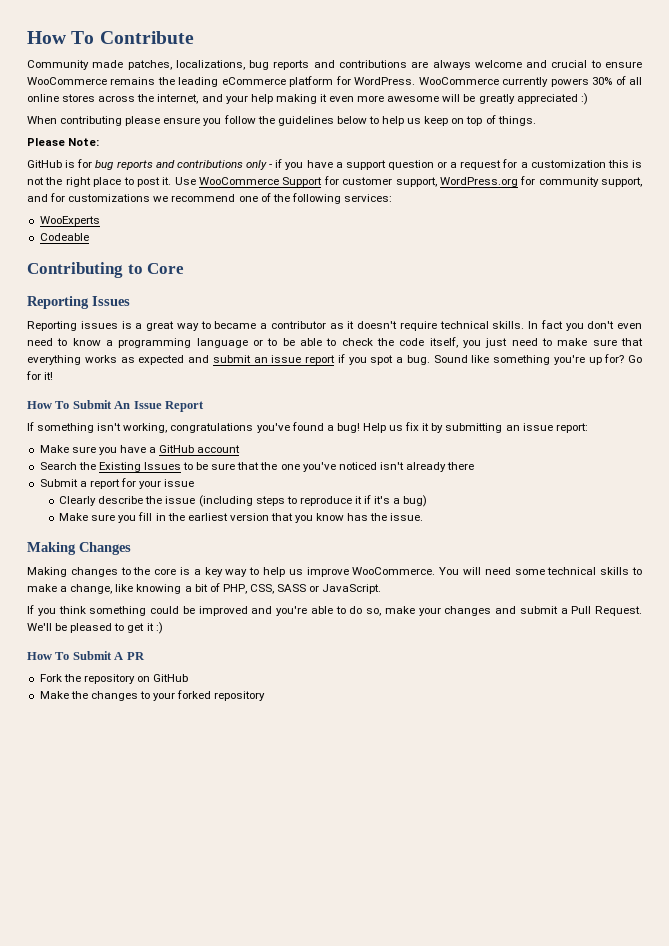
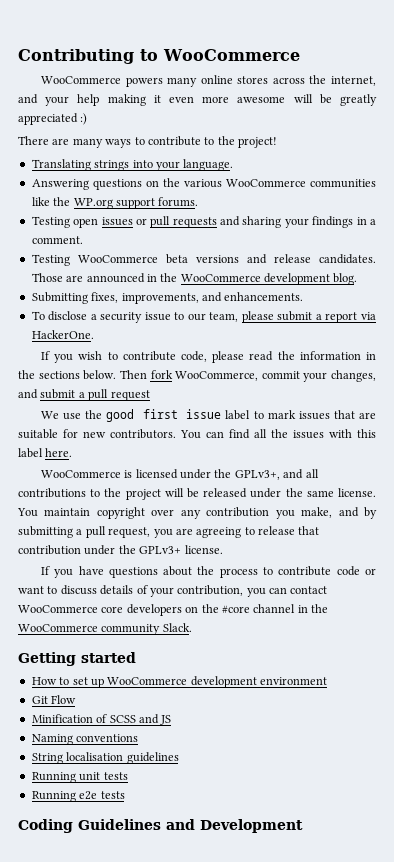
- How To Contribute
- Community made patches, localizations, bug reports and contributions are always welcome and crucial to ensure WooCommerce remains the leading eCommerce platform for WordPress. WooCommerce currently powers 30% of all online stores across the internet, and your help making it even more awesome will be greatly appreciated :)
+ Contributing to WooCommerce
+ WooCommerce powers many online stores across the internet, and your help making it even more awesome will be greatly appreciated :)
- When contributing please ensure you follow the guidelines below to help us keep on top of things.
- Please Note:
- GitHub is for bug reports and contributions only - if you have a support question or a request for a customization this is not the right place to post it. Use WooCommerce Support for customer support, WordPress.org for community support, and for customizations we recommend one of the following services:
- WooExperts
- Codeable
- Contributing to Core
- Reporting Issues
- Reporting issues is a great way to became a contributor as it doesn't require technical skills. In fact you don't even need to know a programming language or to be able to check the code itself, you just need to make sure that everything works as expected and submit an issue report if you spot a bug. Sound like something you're up for? Go for it!
- How To Submit An Issue Report
- If something isn't working, congratulations you've found a bug! Help us fix it by submitting an issue report:
- Make sure you have a GitHub account
- Search the Existing Issues to be sure that the one you've noticed isn't already there
- Submit a report for your issue
- Clearly describe the issue (including steps to reproduce it if it's a bug)
- Make sure you fill in the earliest version that you know has the issue.
- Making Changes
- Making changes to the core is a key way to help us improve WooCommerce. You will need some technical skills to make a change, like knowing a bit of PHP, CSS, SASS or JavaScript.
- If you think something could be improved and you're able to do so, make your changes and submit a Pull Request. We'll be pleased to get it :)
- How To Submit A PR
- Fork the repository on GitHub
- Make the changes to your forked repository
+ There are many ways to contribute to the project!
+ Translating strings into your language.
+ Answering questions on the various WooCommerce communities like the WP.org support forums.
+ Testing open issues or pull requests and sharing your findings in a comment.
+ Testing WooCommerce beta versions and release candidates. Those are announced in the WooCommerce development blog.
+ Submitting fixes, improvements, and enhancements.
+ To disclose a security issue to our team, please submit a report via HackerOne.
+ If you wish to contribute code, please read the information in the sections below. Then fork WooCommerce, commit your changes, and submit a pull request
+ We use the good first issue label to mark issues that are suitable for new contributors. You can find all the issues with this label here.
+ WooCommerce is licensed under the GPLv3+, and all contributions to the project will be released under the same license. You maintain copyright over any contribution you make, and by submitting a pull request, you are agreeing to release that contribution under the GPLv3+ license.
+ If you have questions about the process to contribute code or want to discuss details of your contribution, you can contact WooCommerce core developers on the #core channel in the WooCommerce community Slack.
+ Getting started
+ How to set up WooCommerce development environment
+ Git Flow
+ Minification of SCSS and JS
+ Naming conventions
+ String localisation guidelines
+ Running unit tests
+ Running e2e tests
+ Coding Guidelines and Development

